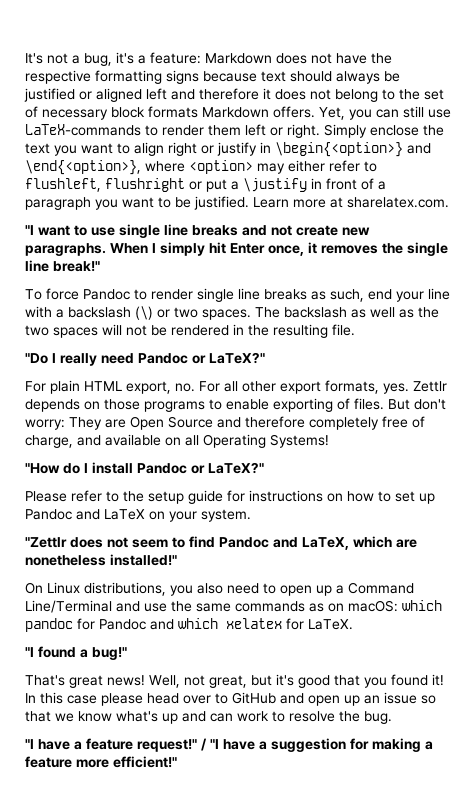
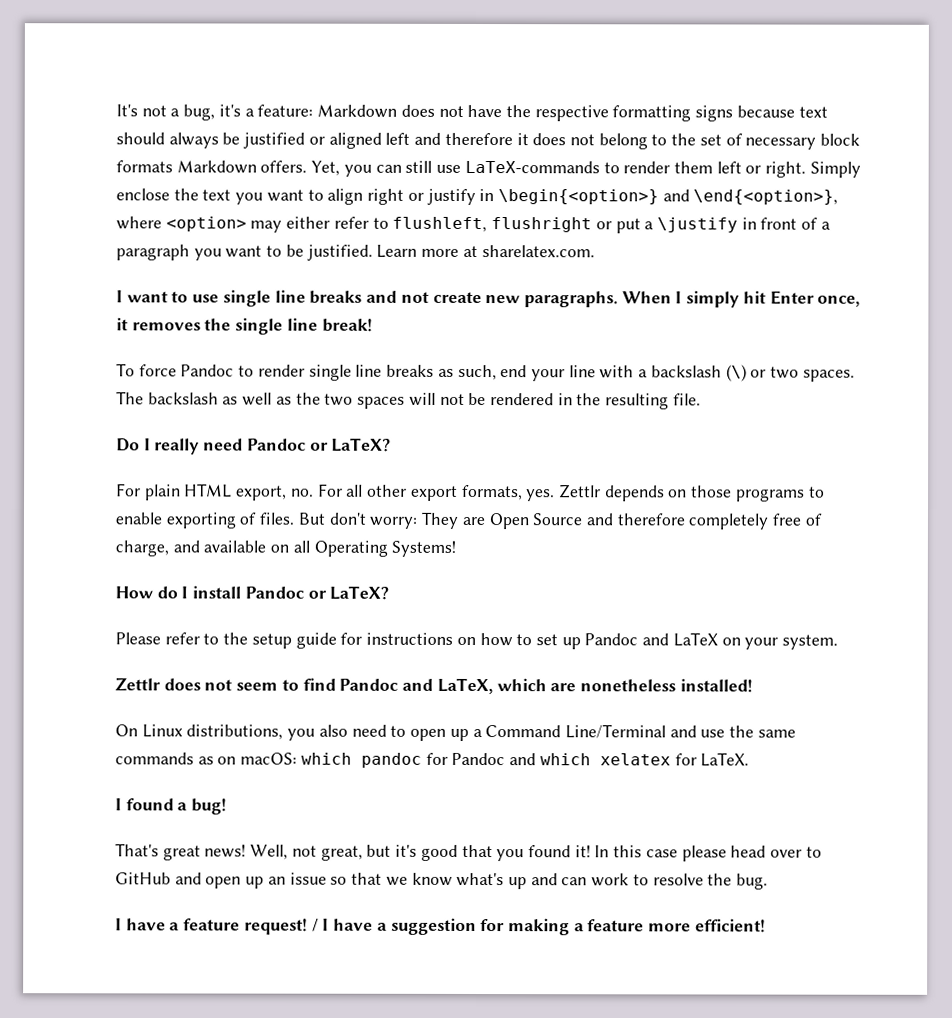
- "I want to use single line breaks and not create new paragraphs.
+ I want to use single line breaks and not create new paragraphs.
- When I simply hit Enter once, it removes the single line break!"
+ When I simply hit Enter once, it removes the single line break!
- "Do I really need Pandoc or LaTeX?"
+ Do I really need Pandoc or LaTeX?
- "How do I install Pandoc or LaTeX?"
+ How do I install Pandoc or LaTeX?
- "Zettlr does not seem to find Pandoc and LaTeX, which are nonetheless installed!"
+ Zettlr does not seem to find Pandoc and LaTeX, which are nonetheless installed!
- "I found a bug!"
+ I found a bug!
- "I have a feature request!" / "I have a suggestion for making a feature more efficient!"
+ I have a feature request! / I have a suggestion for making a feature more efficient!

